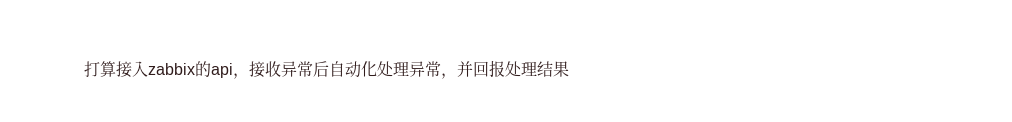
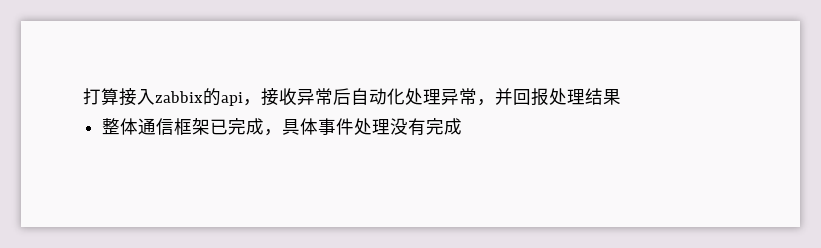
+ 整体通信框架已完成，具体事件处理没有完成

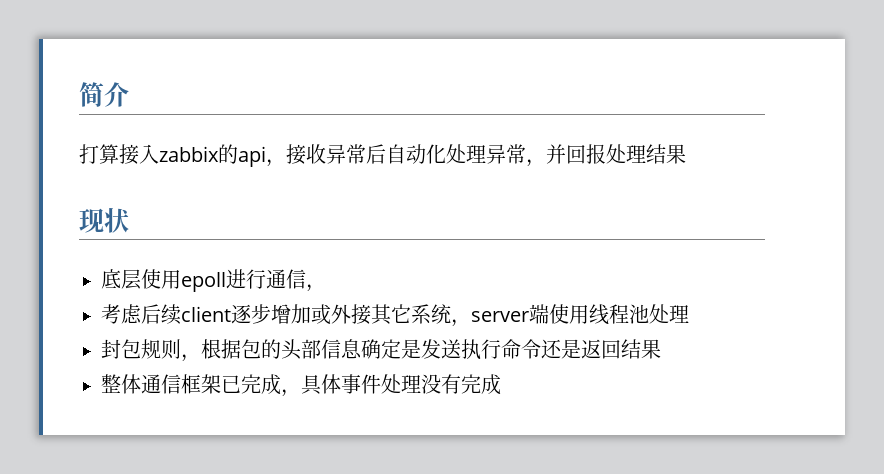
+ 简介
+ 现状
+ 底层使用epoll进行通信，
+ 考虑后续client逐步增加或外接其它系统，server端使用线程池处理
+ 封包规则，根据包的头部信息确定是发送执行命令还是返回结果

